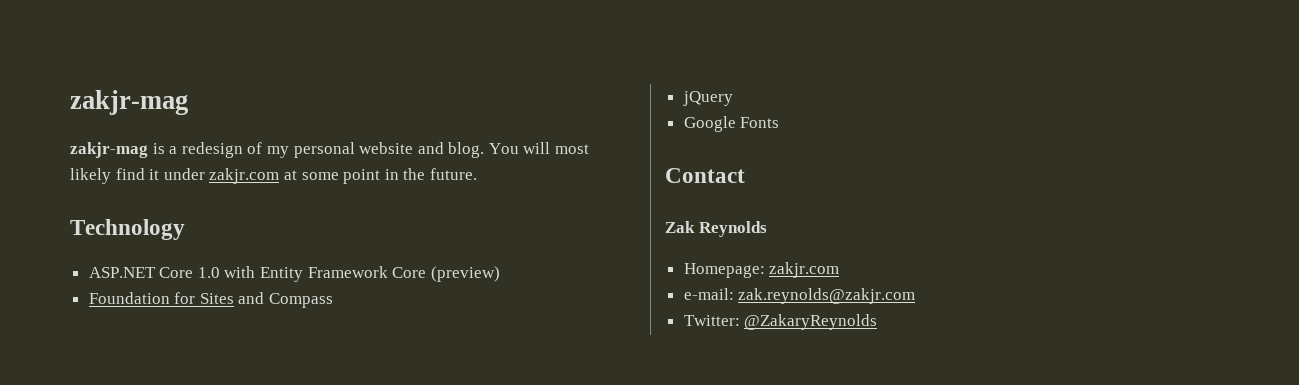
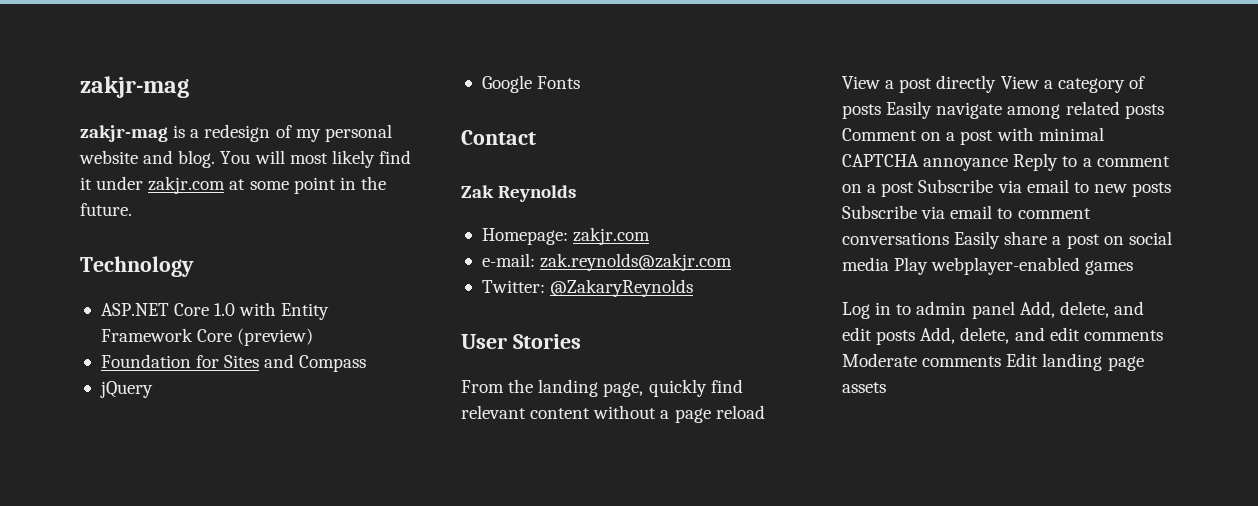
+ User Stories
+ From the landing page, quickly find relevant content without a page reload View a post directly View a category of posts Easily navigate among related posts Comment on a post with minimal CAPTCHA annoyance Reply to a comment on a post Subscribe via email to new posts Subscribe via email to comment conversations Easily share a post on social media Play webplayer-enabled games
+ Log in to admin panel Add, delete, and edit posts Add, delete, and edit comments Moderate comments Edit landing page assets

